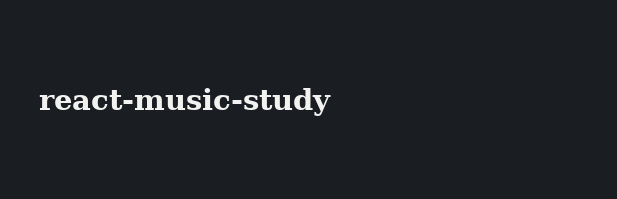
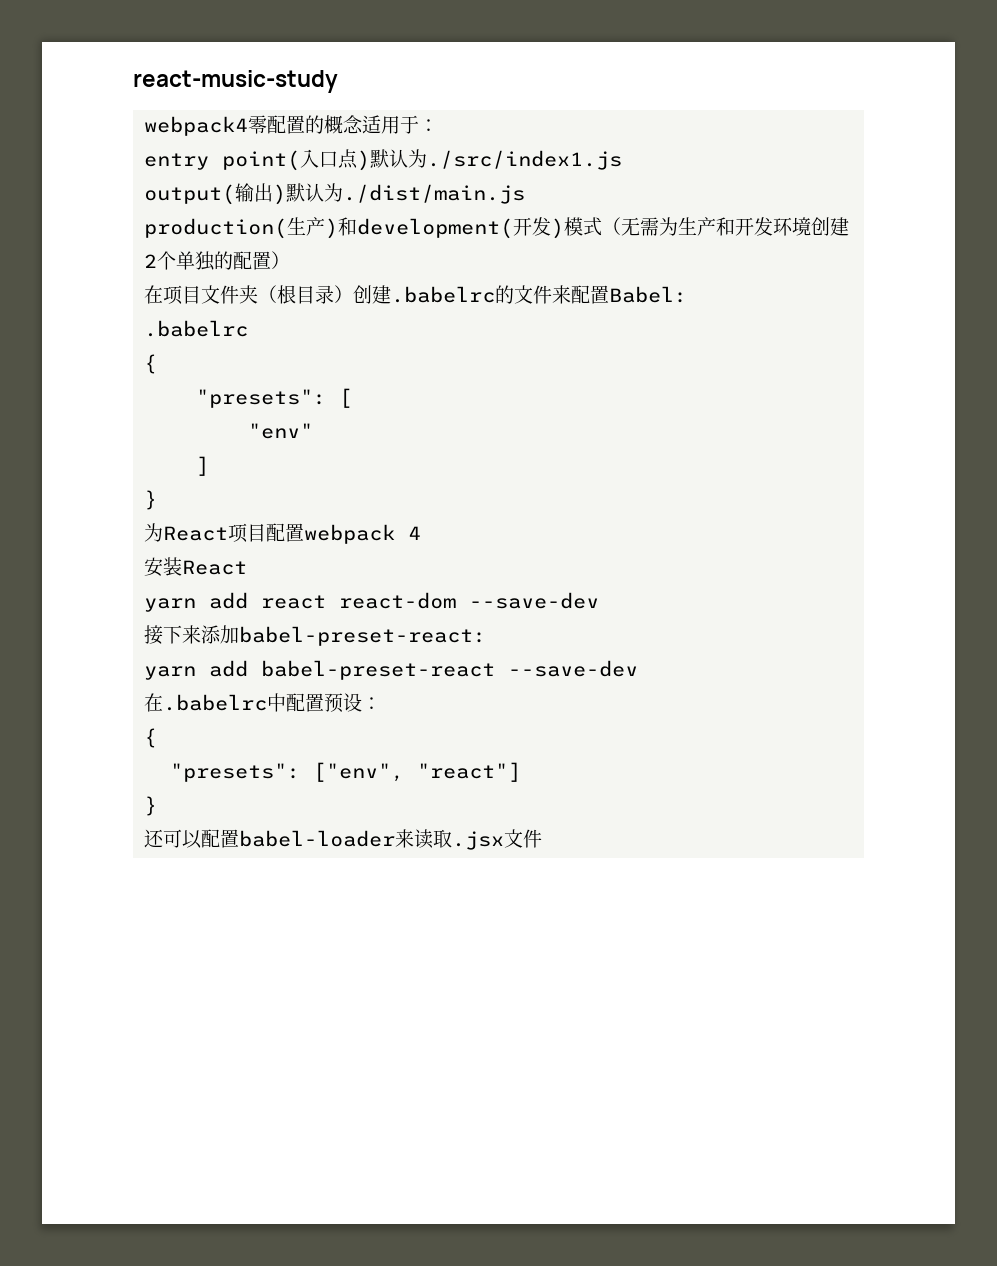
+ webpack4零配置的概念适用于：
+ entry point(入口点)默认为./src/index1.js
+ output(输出)默认为./dist/main.js
+ production(生产)和development(开发)模式（无需为生产和开发环境创建2个单独的配置）
+ 在项目文件夹（根目录）创建.babelrc的文件来配置Babel:
+ .babelrc
+ {
+ "presets": [
+ "env"
+ ]
+ }
+ 为React项目配置webpack 4
+ 安装React
+ yarn add react react-dom --save-dev
+ 接下来添加babel-preset-react:
+ yarn add babel-preset-react --save-dev
+ 在.babelrc中配置预设：
+ {
+ "presets": ["env", "react"]
+ }
+ 还可以配置babel-loader来读取.jsx文件

